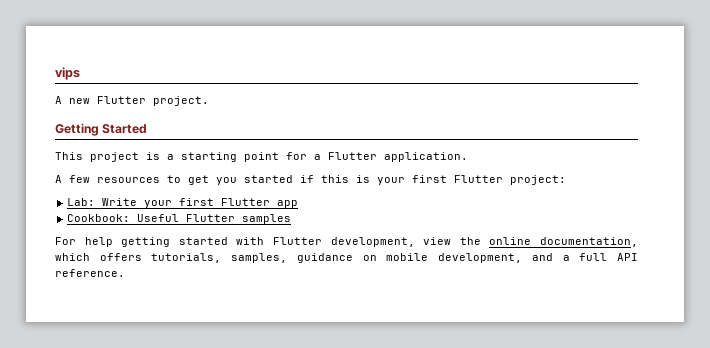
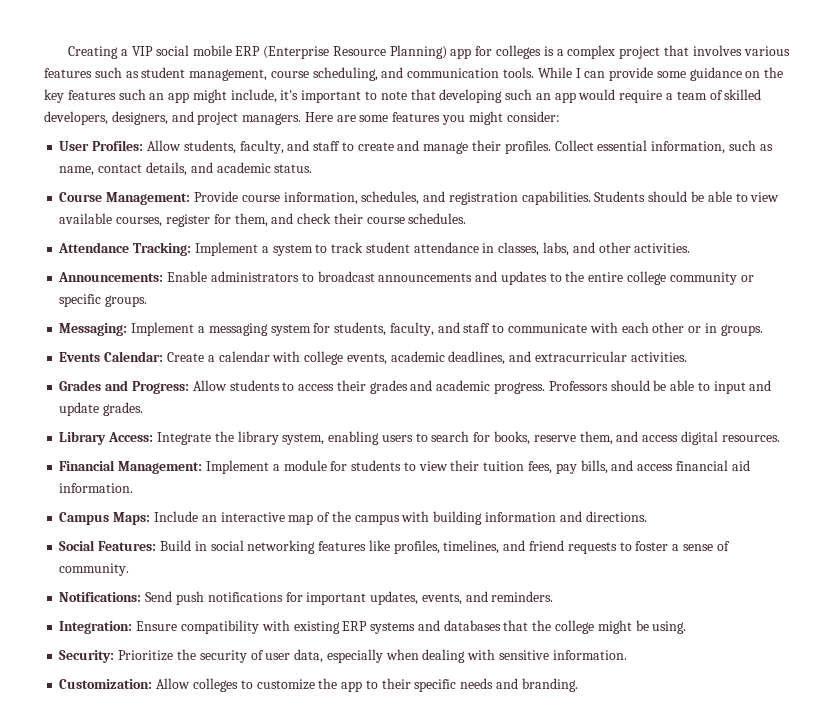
- vips
- A new Flutter project.
- Getting Started
- This project is a starting point for a Flutter application.
- A few resources to get you started if this is your first Flutter project:
- Lab: Write your first Flutter app
- Cookbook: Useful Flutter samples
- For help getting started with Flutter development, view the online documentation, which offers tutorials, samples, guidance on mobile development, and a full API reference.
+ Creating a VIP social mobile ERP (Enterprise Resource Planning) app for colleges is a complex project that involves various features such as student management, course scheduling, and communication tools. While I can provide some guidance on the key features such an app might include, it's important to note that developing such an app would require a team of skilled developers, designers, and project managers. Here are some features you might consider:
+ User Profiles: Allow students, faculty, and staff to create and manage their profiles. Collect essential information, such as name, contact details, and academic status.
+ Course Management: Provide course information, schedules, and registration capabilities. Students should be able to view available courses, register for them, and check their course schedules.
+ Attendance Tracking: Implement a system to track student attendance in classes, labs, and other activities.
+ Announcements: Enable administrators to broadcast announcements and updates to the entire college community or specific groups.
+ Messaging: Implement a messaging system for students, faculty, and staff to communicate with each other or in groups.
+ Events Calendar: Create a calendar with college events, academic deadlines, and extracurricular activities.
+ Grades and Progress: Allow students to access their grades and academic progress. Professors should be able to input and update grades.
+ Library Access: Integrate the library system, enabling users to search for books, reserve them, and access digital resources.
+ Financial Management: Implement a module for students to view their tuition fees, pay bills, and access financial aid information.
+ Campus Maps: Include an interactive map of the campus with building information and directions.
+ Social Features: Build in social networking features like profiles, timelines, and friend requests to foster a sense of community.
+ Notifications: Send push notifications for important updates, events, and reminders.
+ Integration: Ensure compatibility with existing ERP systems and databases that the college might be using.
+ Security: Prioritize the security of user data, especially when dealing with sensitive information.
+ Customization: Allow colleges to customize the app to their specific needs and branding.

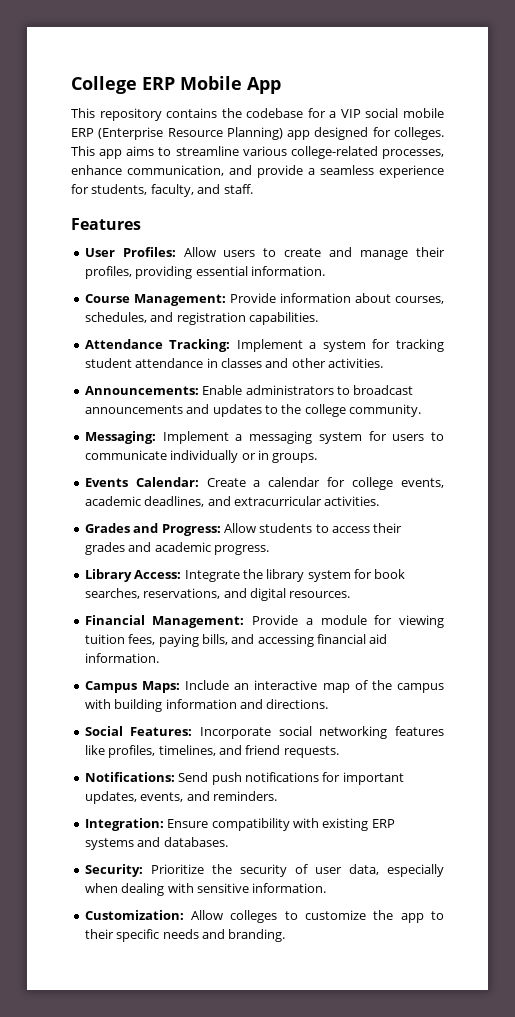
- Creating a VIP social mobile ERP (Enterprise Resource Planning) app for colleges is a complex project that involves various features such as student management, course scheduling, and communication tools. While I can provide some guidance on the key features such an app might include, it's important to note that developing such an app would require a team of skilled developers, designers, and project managers. Here are some features you might consider:
+ College ERP Mobile App
+ This repository contains the codebase for a VIP social mobile ERP (Enterprise Resource Planning) app designed for colleges. This app aims to streamline various college-related processes, enhance communication, and provide a seamless experience for students, faculty, and staff.
+ Features
- User Profiles: Allow students, faculty, and staff to create and manage their profiles. Collect essential information, such as name, contact details, and academic status.
+ User Profiles: Allow users to create and manage their profiles, providing essential information.
- Course Management: Provide course information, schedules, and registration capabilities. Students should be able to view available courses, register for them, and check their course schedules.
+ Course Management: Provide information about courses, schedules, and registration capabilities.
- Attendance Tracking: Implement a system to track student attendance in classes, labs, and other activities.
+ Attendance Tracking: Implement a system for tracking student attendance in classes and other activities.
- Announcements: Enable administrators to broadcast announcements and updates to the entire college community or specific groups.
+ Announcements: Enable administrators to broadcast announcements and updates to the college community.
- Messaging: Implement a messaging system for students, faculty, and staff to communicate with each other or in groups.
+ Messaging: Implement a messaging system for users to communicate individually or in groups.
- Events Calendar: Create a calendar with college events, academic deadlines, and extracurricular activities.
+ Events Calendar: Create a calendar for college events, academic deadlines, and extracurricular activities.
- Professors should be able to input and update grades.
- Library Access: Integrate the library system, enabling users to search for books, reserve them, and access digital resources.
+ Library Access: Integrate the library system for book searches, reservations, and digital resources.
- Financial Management: Implement a module for students to view their tuition fees, pay bills, and access financial aid information.
+ Financial Management: Provide a module for viewing tuition fees, paying bills, and accessing financial aid information.
- Social Features: Build in social networking features like profiles, timelines, and friend requests to foster a sense of community.
+ Social Features: Incorporate social networking features like profiles, timelines, and friend requests.
- Integration: Ensure compatibility with existing ERP systems and databases that the college might be using.
+ Integration: Ensure compatibility with existing ERP systems and databases.

